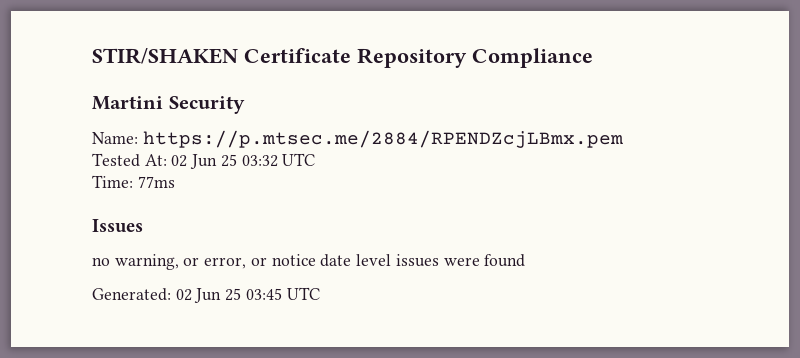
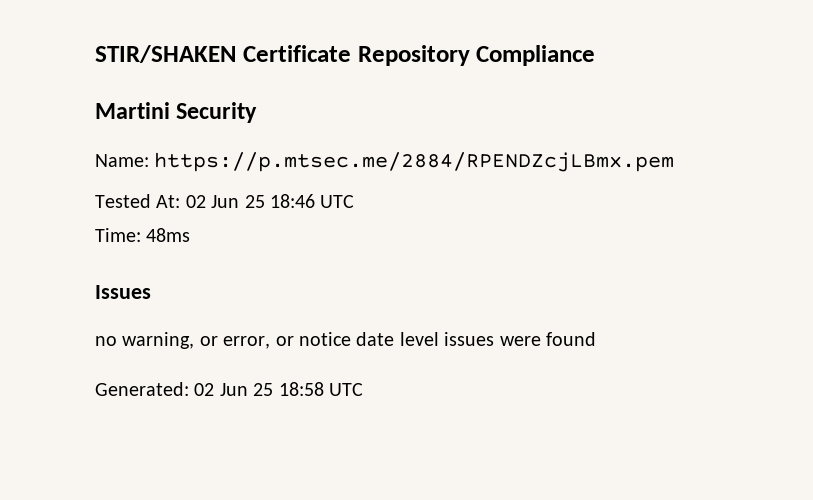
- Tested At: 02 Jun 25 03:32 UTC
+ Tested At: 02 Jun 25 18:46 UTC
- Time: 77ms
+ Time: 48ms
- Generated: 02 Jun 25 03:45 UTC
+ Generated: 02 Jun 25 18:58 UTC

